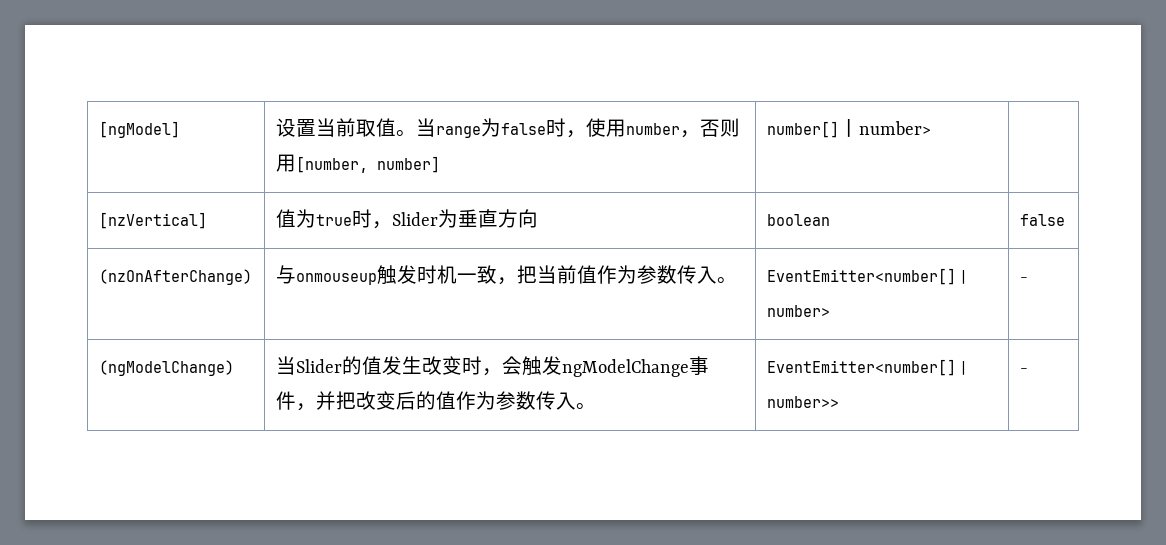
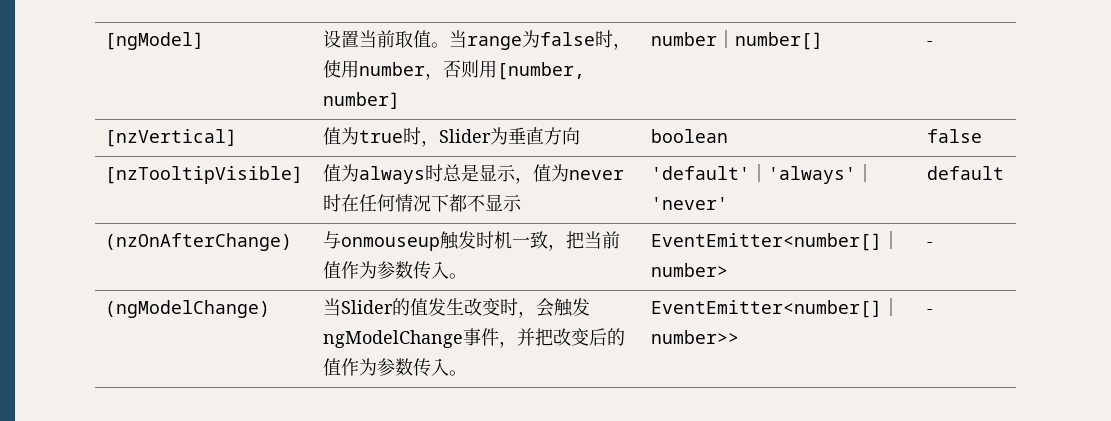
- [ngModel] | 设置当前取值。当range为false时，使用number，否则用[number, number] | number[]丨number> |
+ [ngModel] | 设置当前取值。当range为false时，使用number，否则用[number, number] | number｜number[] | -
+ [nzTooltipVisible] | 值为always时总是显示，值为never时在任何情况下都不显示 | 'default'｜'always'｜'never' | default
- (nzOnAfterChange) | 与onmouseup触发时机一致，把当前值作为参数传入。 | EventEmitter<number[]丨number> | -
+ (nzOnAfterChange) | 与onmouseup触发时机一致，把当前值作为参数传入。 | EventEmitter<number[]｜number> | -
- (ngModelChange) | 当Slider的值发生改变时，会触发ngModelChange事件，并把改变后的值作为参数传入。 | EventEmitter<number[]丨number>> | -
+ (ngModelChange) | 当Slider的值发生改变时，会触发ngModelChange事件，并把改变后的值作为参数传入。 | EventEmitter<number[]｜number>> | -

